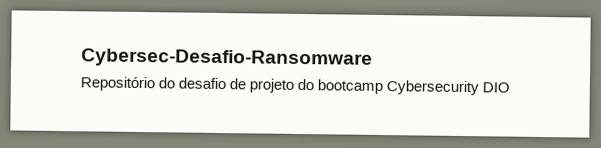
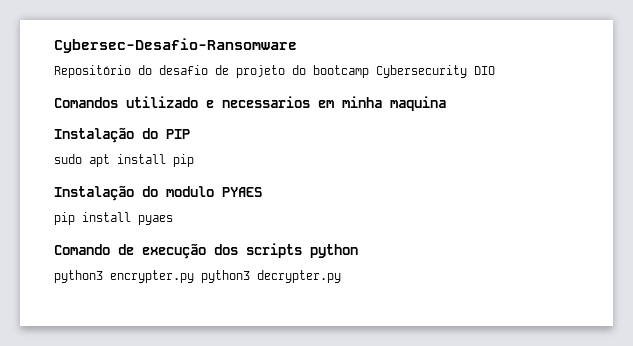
+ Comandos utilizado e necessarios em minha maquina
+ Instalação do PIP
+ sudo apt install pip
+ Instalação do modulo PYAES
+ pip install pyaes
+ Comando de execução dos scripts python
+ python3 encrypter.py python3 decrypter.py

